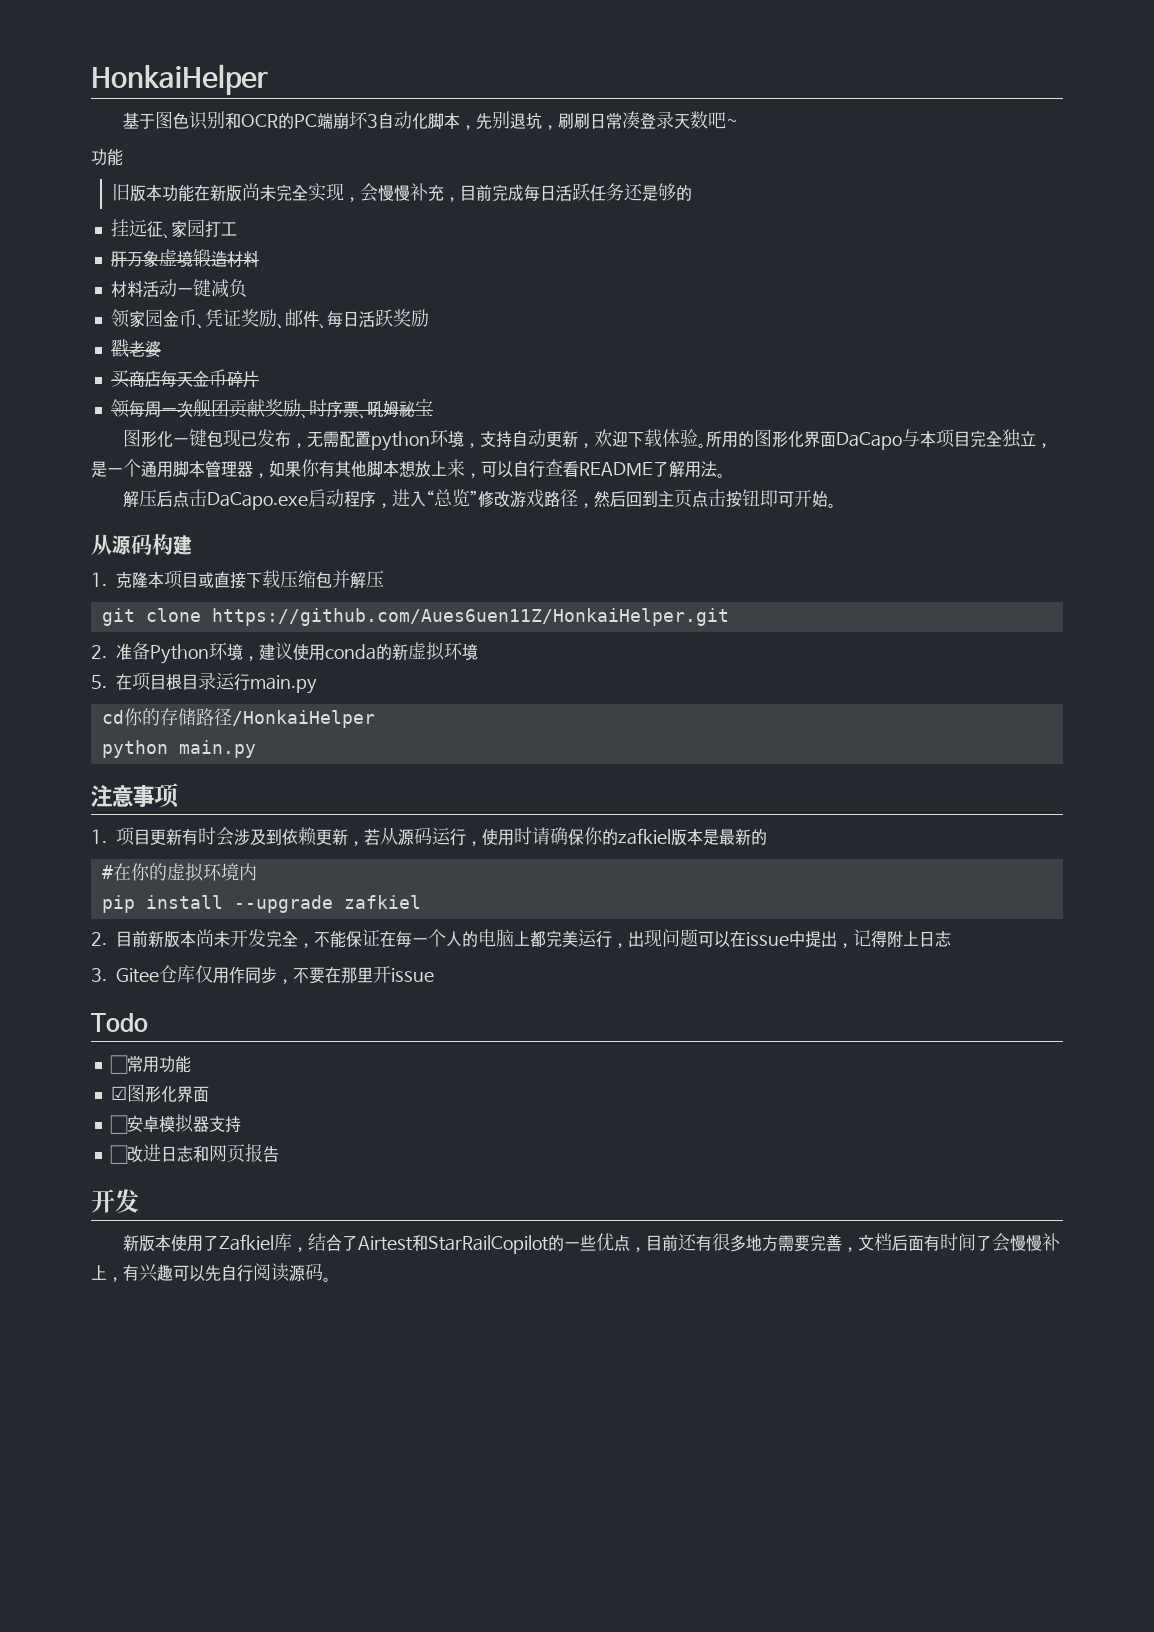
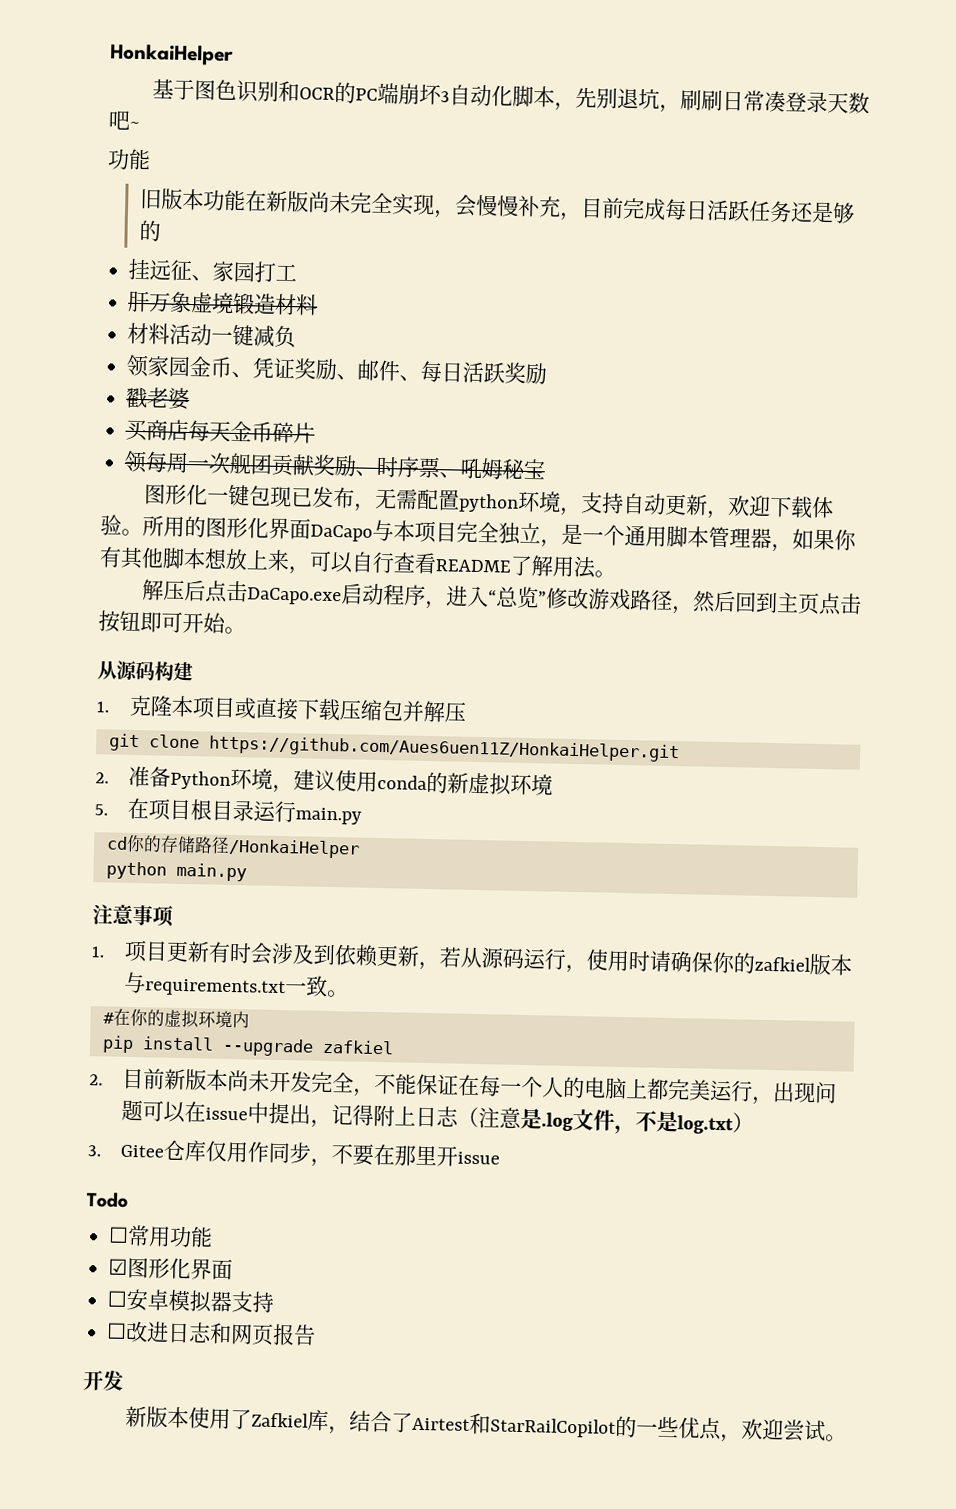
- 1.项目更新有时会涉及到依赖更新，若从源码运行，使用时请确保你的zafkiel版本是最新的
+ 1.项目更新有时会涉及到依赖更新，若从源码运行，使用时请确保你的zafkiel版本与requirements.txt一致。
- 2.目前新版本尚未开发完全，不能保证在每一个人的电脑上都完美运行，出现问题可以在issue中提出，记得附上日志
+ 2.目前新版本尚未开发完全，不能保证在每一个人的电脑上都完美运行，出现问题可以在issue中提出，记得附上日志（注意是.log文件，不是log.txt）
- 新版本使用了Zafkiel库，结合了Airtest和StarRailCopilot的一些优点，目前还有很多地方需要完善，文档后面有时间了会慢慢补上，有兴趣可以先自行阅读源码。
+ 新版本使用了Zafkiel库，结合了Airtest和StarRailCopilot的一些优点，欢迎尝试。

